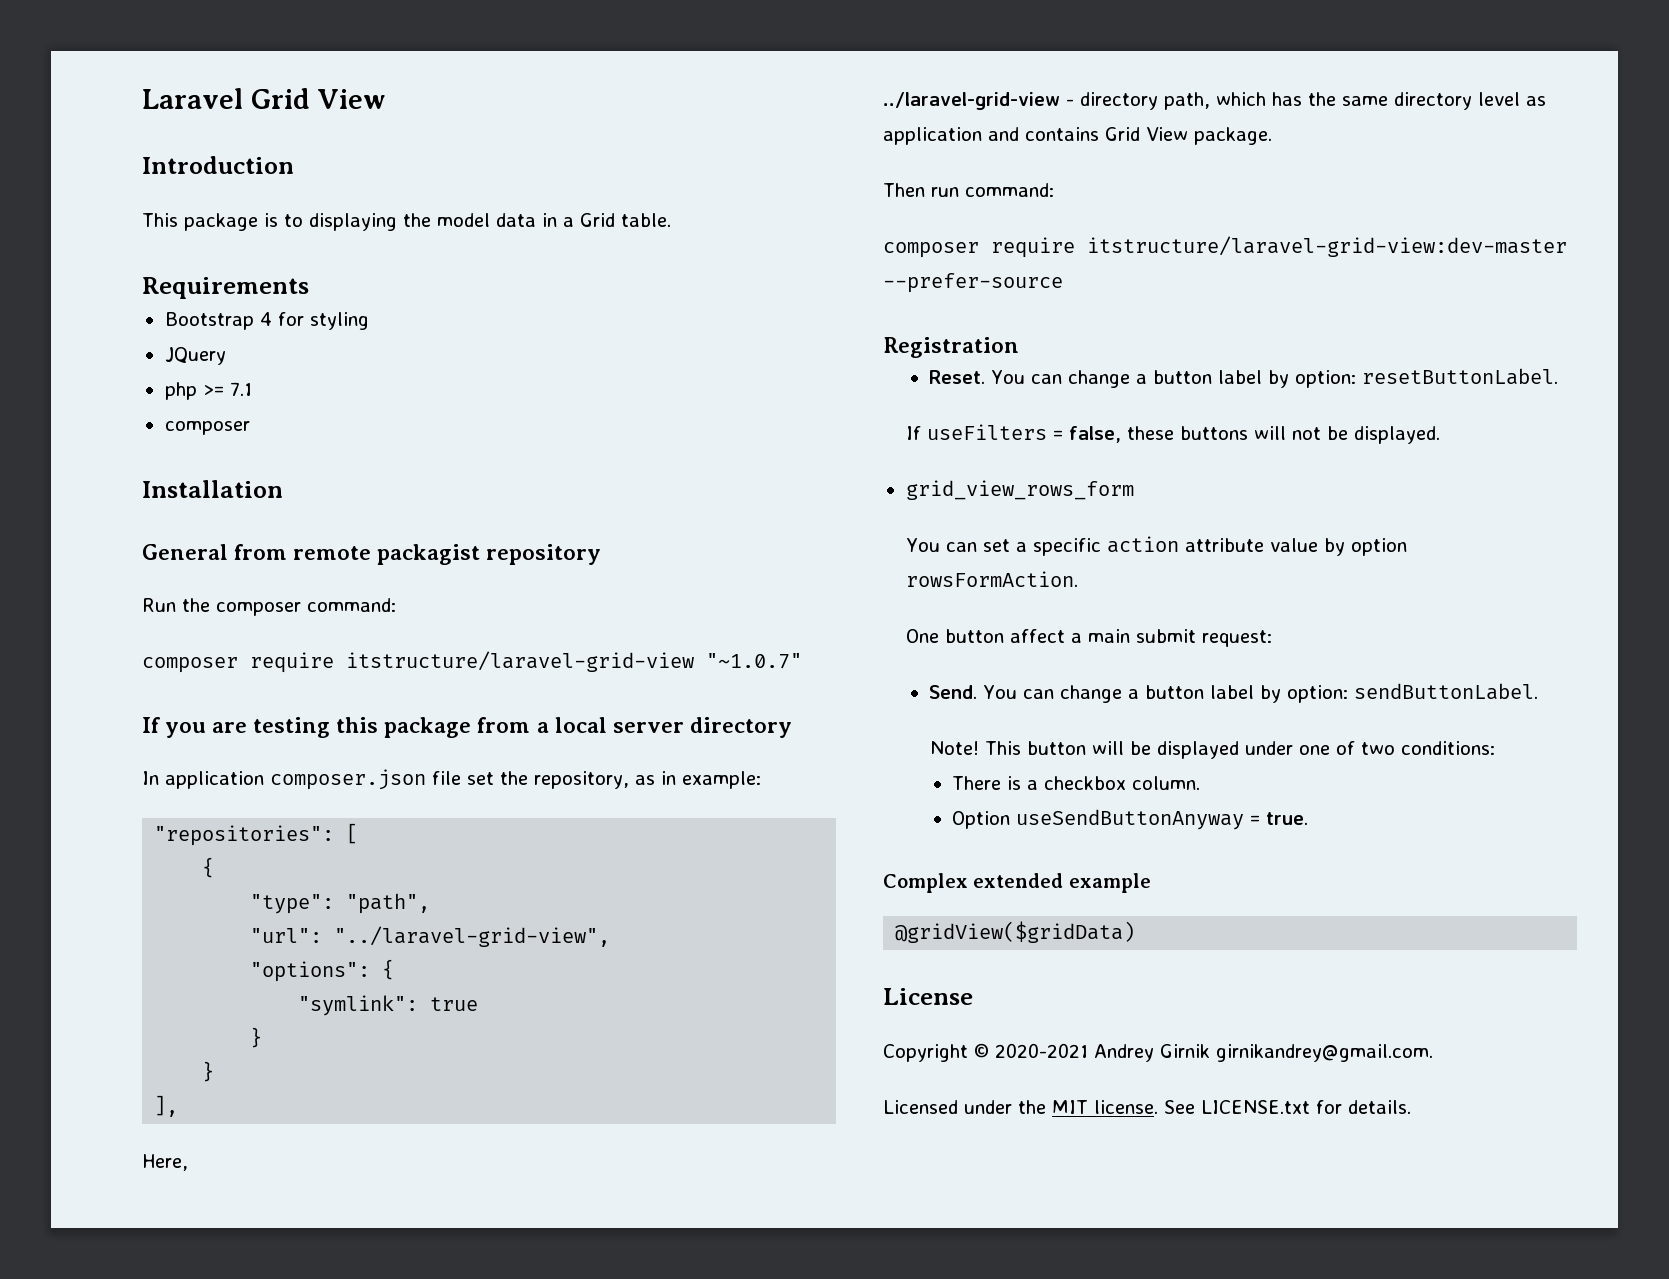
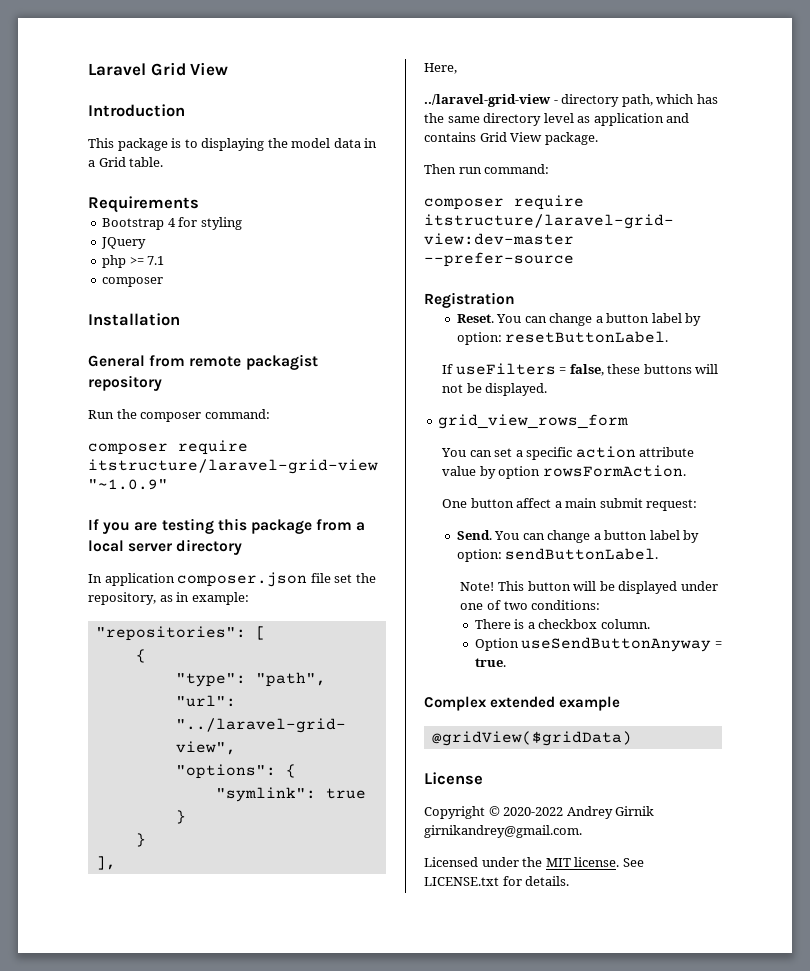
- composer require itstructure/laravel-grid-view "~1.0.7"
+ composer require itstructure/laravel-grid-view "~1.0.9"
- Copyright © 2020-2021 Andrey Girnik girnikandrey@gmail.com.
+ Copyright © 2020-2022 Andrey Girnik girnikandrey@gmail.com.

